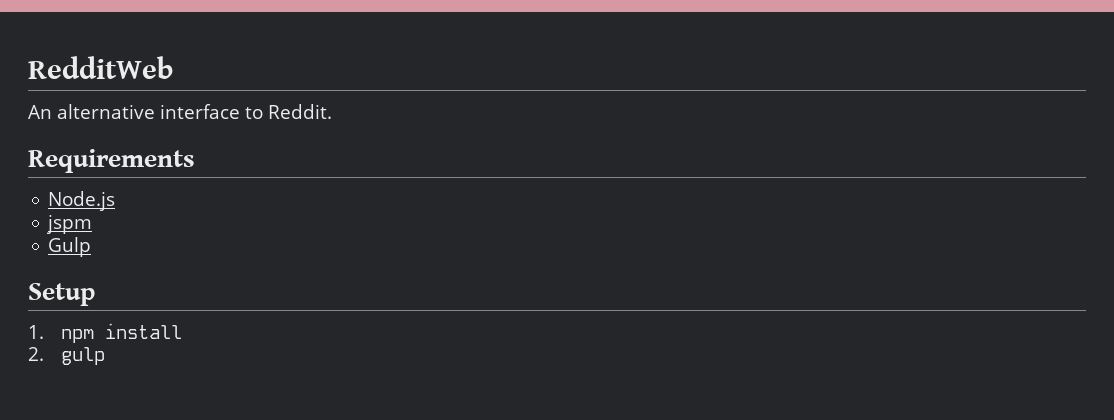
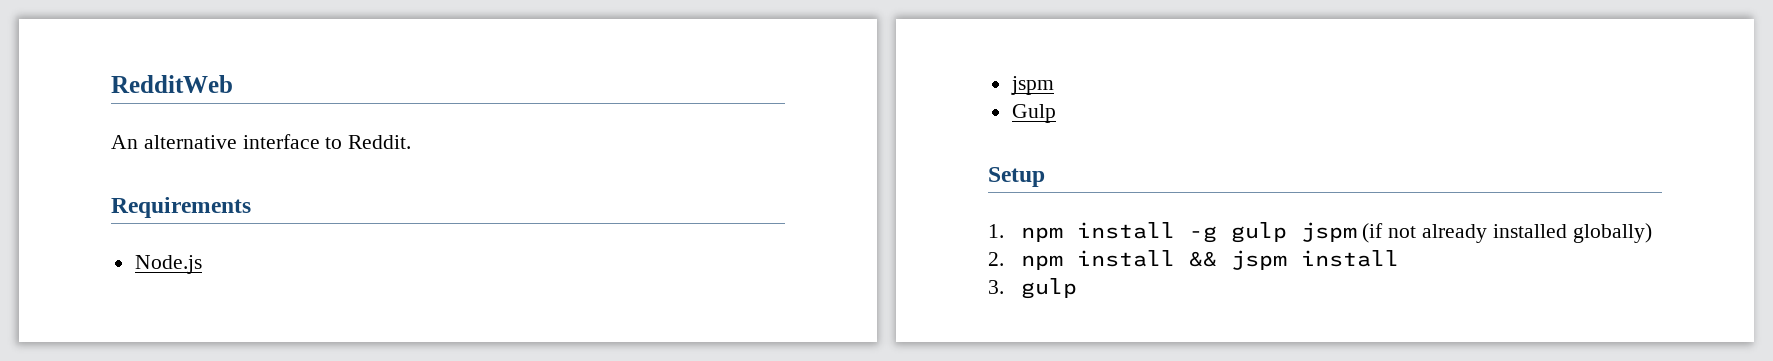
- 1. npm install
- 2. gulp
+ 1. npm install -g gulp jspm (if not already installed globally)
+ 2. npm install && jspm install
+ 3. gulp

